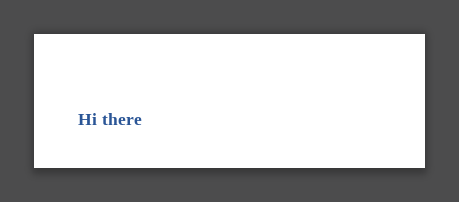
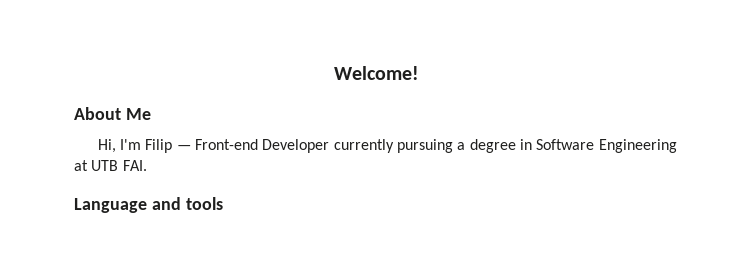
- Hi there
+ Welcome!
+ About Me
+ Hi, I'm Filip — Front-end Developer currently pursuing a degree in Software Engineering at UTB FAI.
+ Language and tools

